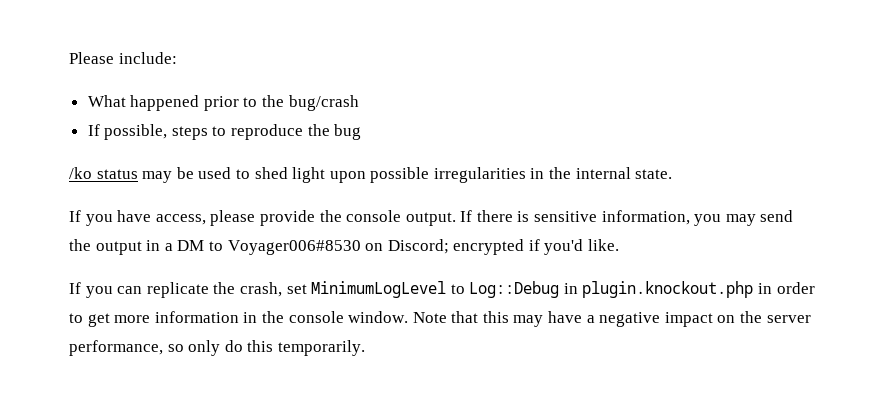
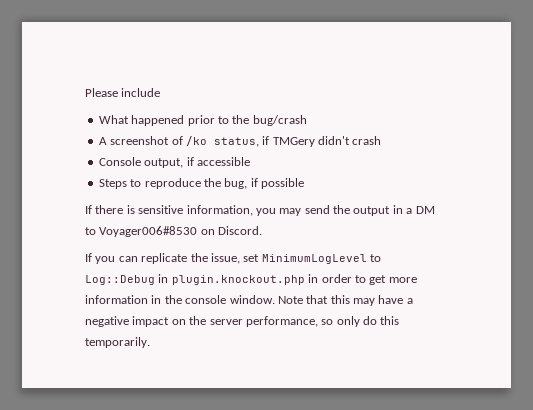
- Please include:
+ Please include
- If possible, steps to reproduce the bug
- /ko status may be used to shed light upon possible irregularities in the internal state.
- If you have access, please provide the console output. If there is sensitive information, you may send the output in a DM to Voyager006#8530 on Discord; encrypted if you'd like.
+ A screenshot of /ko status, if TMGery didn't crash
+ Console output, if accessible
+ Steps to reproduce the bug, if possible
+ If there is sensitive information, you may send the output in a DM to Voyager006#8530 on Discord.
- If you can replicate the crash, set MinimumLogLevel to Log::Debug in plugin.knockout.php in order to get more information in the console window.
+ If you can replicate the issue, set MinimumLogLevel to Log::Debug in plugin.knockout.php in order to get more information in the console window.

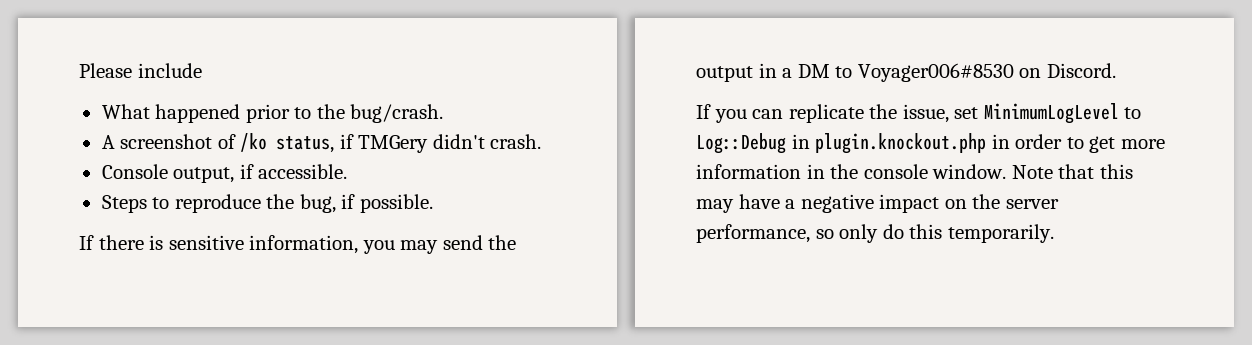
- What happened prior to the bug/crash
+ What happened prior to the bug/crash.
- A screenshot of /ko status, if TMGery didn't crash
+ A screenshot of /ko status, if TMGery didn't crash.
- Console output, if accessible
+ Console output, if accessible.
- Steps to reproduce the bug, if possible
+ Steps to reproduce the bug, if possible.

